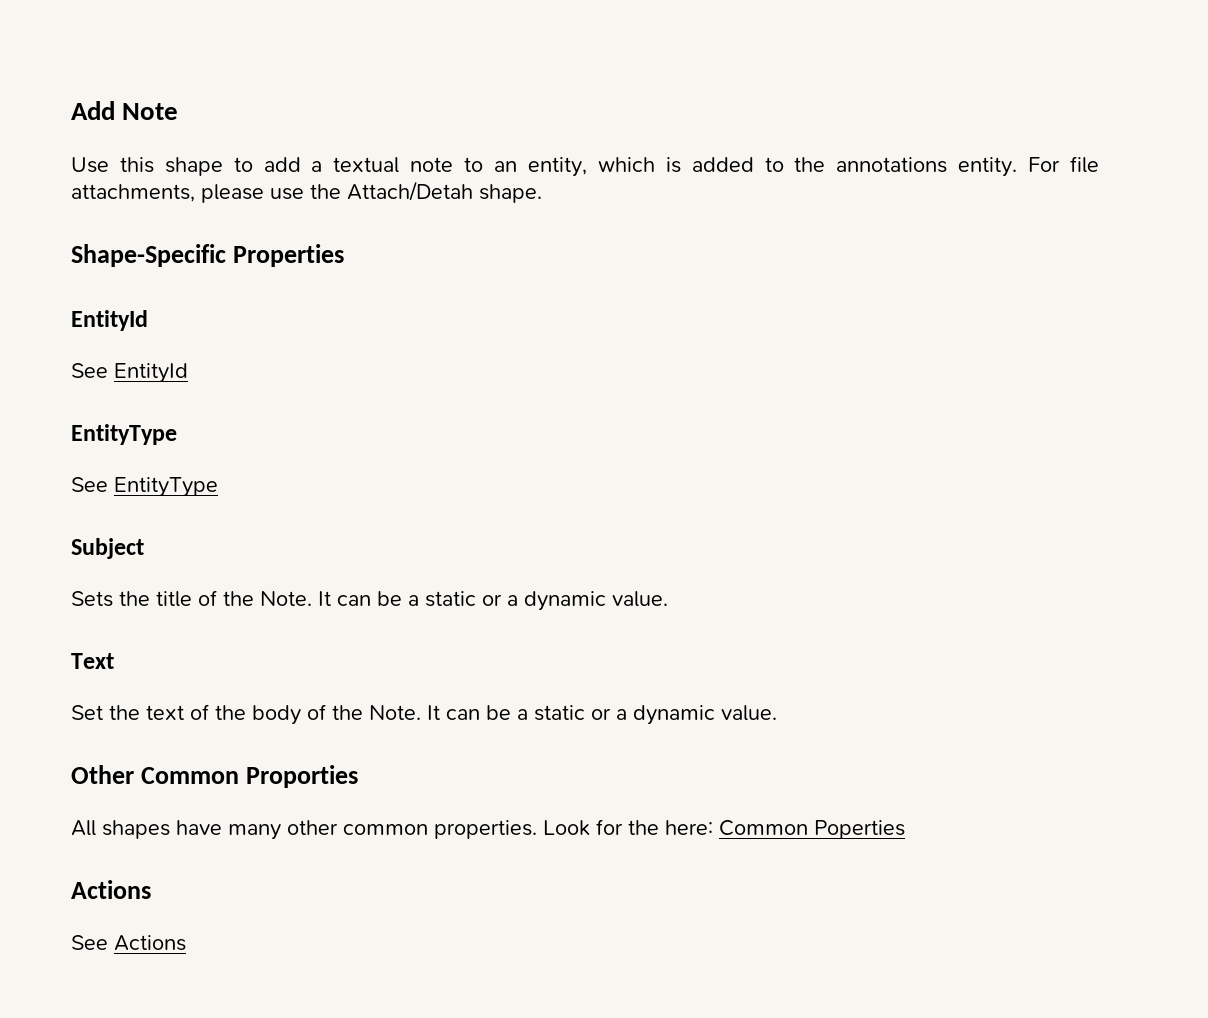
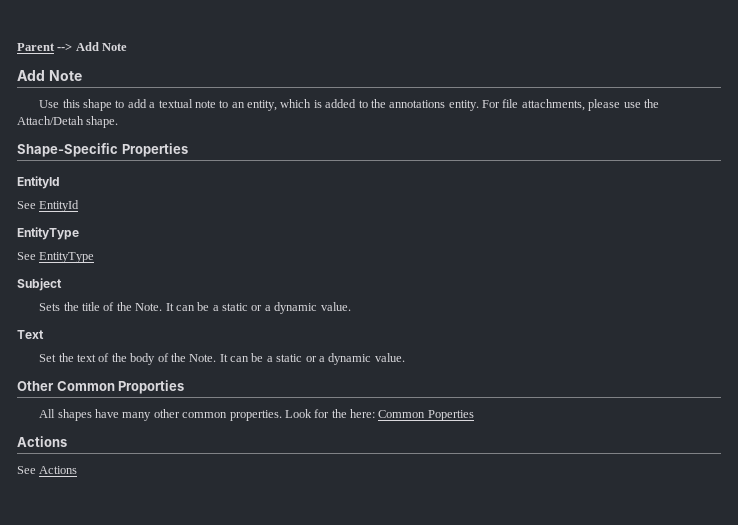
+ Parent --> Add Note

